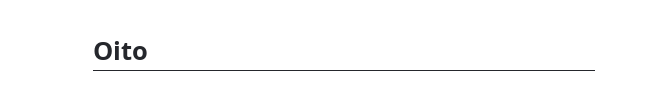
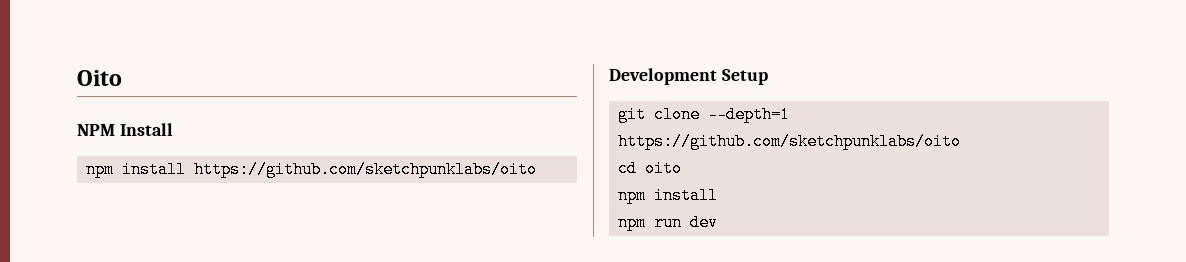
+ NPM Install
+ npm install https://github.com/sketchpunklabs/oito
+ Development Setup
+ git clone --depth=1 https://github.com/sketchpunklabs/oito
+ cd oito
+ npm install
+ npm run dev

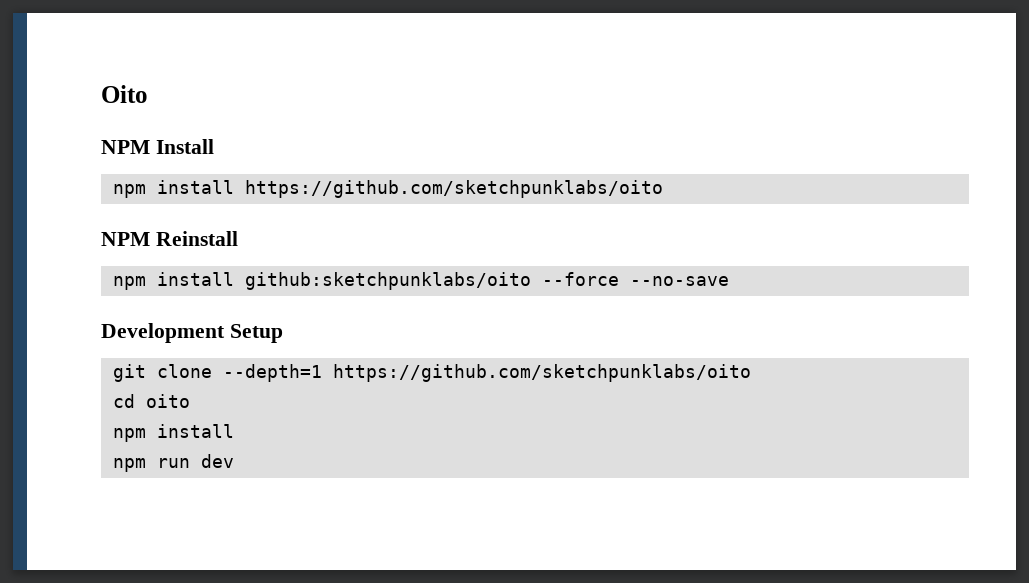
+ NPM Reinstall
+ npm install github:sketchpunklabs/oito --force --no-save

